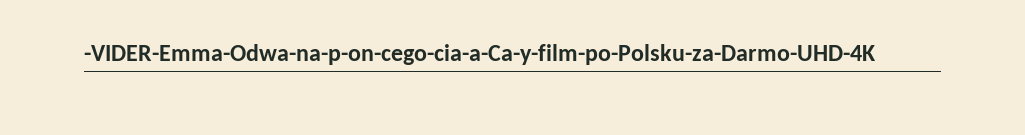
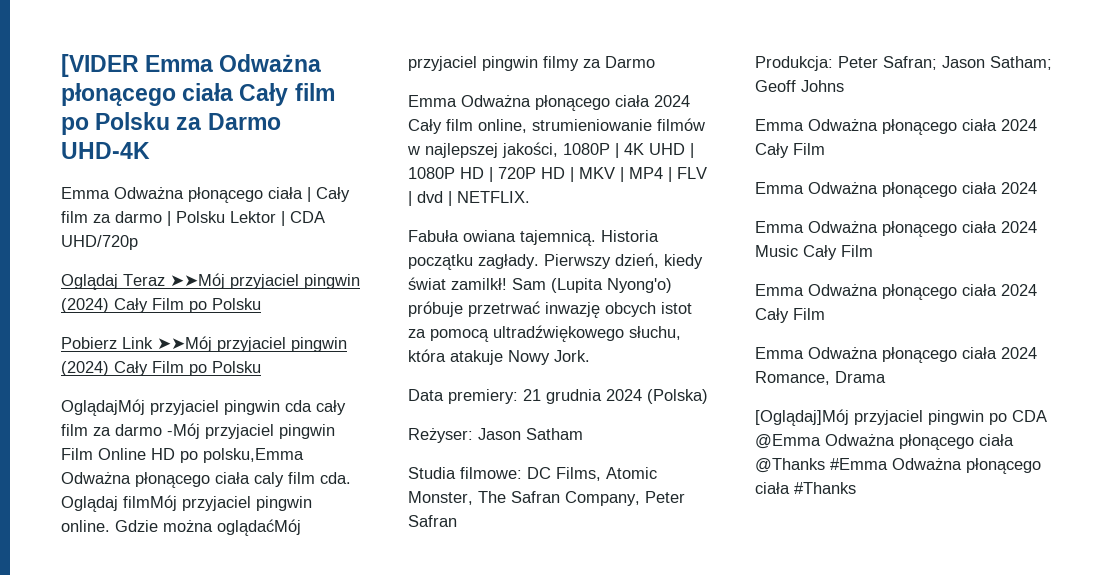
- -VIDER-Emma-Odwa-na-p-on-cego-cia-a-Ca-y-film-po-Polsku-za-Darmo-UHD-4K
+ [VIDER Emma Odważna płonącego ciała Cały film po Polsku za Darmo UHD-4K
+ Emma Odważna płonącego ciała | Cały film za darmo | Polsku Lektor | CDA UHD/720p
+ Oglądaj Teraz ➤➤Mój przyjaciel pingwin (2024) Cały Film po Polsku
+ Pobierz Link ➤➤Mój przyjaciel pingwin (2024) Cały Film po Polsku
+ OglądajMój przyjaciel pingwin cda cały film za darmo -Mój przyjaciel pingwin Film Online HD po polsku,Emma Odważna płonącego ciała caly film cda. Oglądaj filmMój przyjaciel pingwin online. Gdzie można oglądaćMój przyjaciel pingwin filmy za Darmo
+ Emma Odważna płonącego ciała 2024 Cały film online, strumieniowanie filmów w najlepszej jakości, 1080P | 4K UHD | 1080P HD | 720P HD | MKV | MP4 | FLV | dvd | NETFLIX.
+ Fabuła owiana tajemnicą. Historia początku zagłady. Pierwszy dzień, kiedy świat zamilkł! Sam (Lupita Nyong'o) próbuje przetrwać inwazję obcych istot za pomocą ultradźwiękowego słuchu, która atakuje Nowy Jork.
+ Data premiery: 21 grudnia 2024 (Polska)
+ Reżyser: Jason Satham
+ Studia filmowe: DC Films, Atomic Monster, The Safran Company, Peter Safran
+ Produkcja: Peter Safran; Jason Satham; Geoff Johns
+ Emma Odważna płonącego ciała 2024 Cały Film
+ Emma Odważna płonącego ciała 2024
+ Emma Odważna płonącego ciała 2024 Music Cały Film
+ Emma Odważna płonącego ciała 2024 Cały Film
+ Emma Odważna płonącego ciała 2024 Romance, Drama
+ [Oglądaj]Mój przyjaciel pingwin po CDA @Emma Odważna płonącego ciała @Thanks #Emma Odważna płonącego ciała #Thanks

